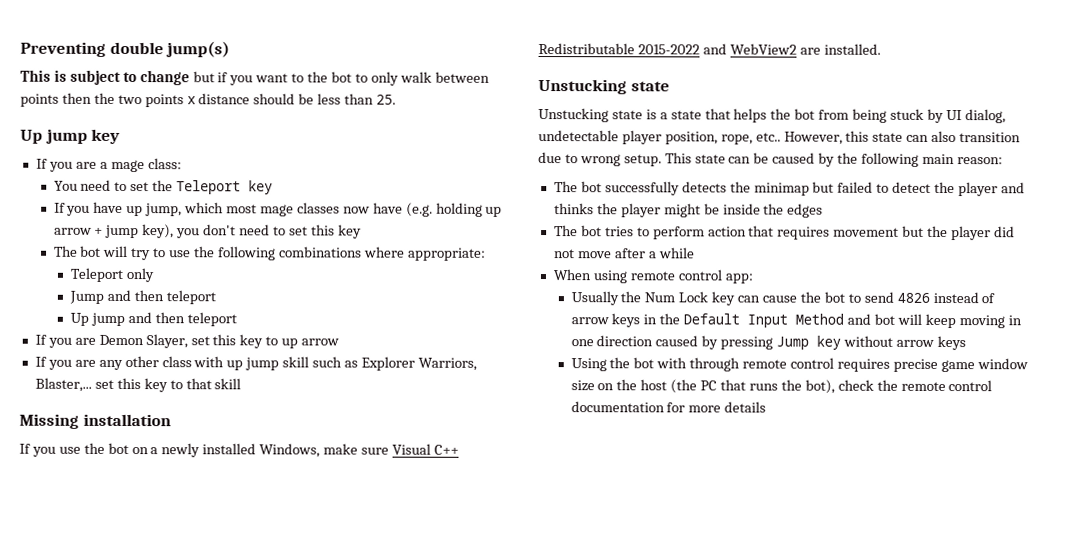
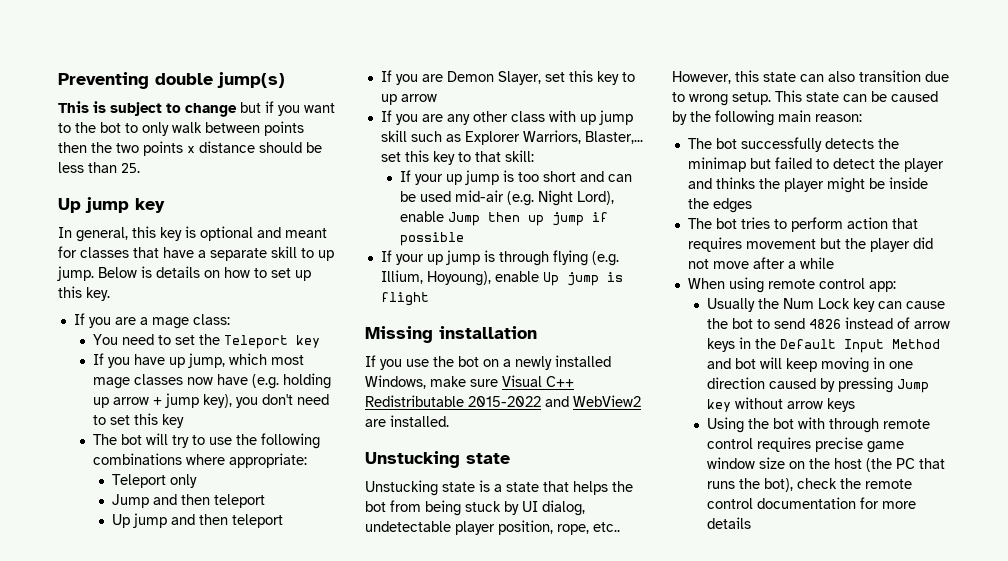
+ In general, this key is optional and meant for classes that have a separate skill to up jump. Below is details on how to set up this key.
- If you are any other class with up jump skill such as Explorer Warriors, Blaster,... set this key to that skill
+ If you are any other class with up jump skill such as Explorer Warriors, Blaster,... set this key to that skill:
+ If your up jump is too short and can be used mid-air (e.g. Night Lord), enable Jump then up jump if possible
+ If your up jump is through flying (e.g. Illium, Hoyoung), enable Up jump is flight

